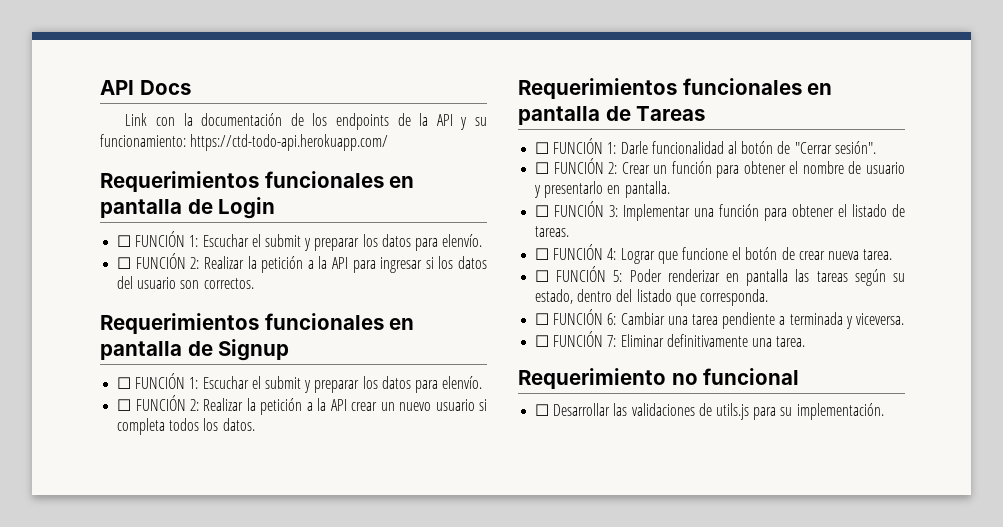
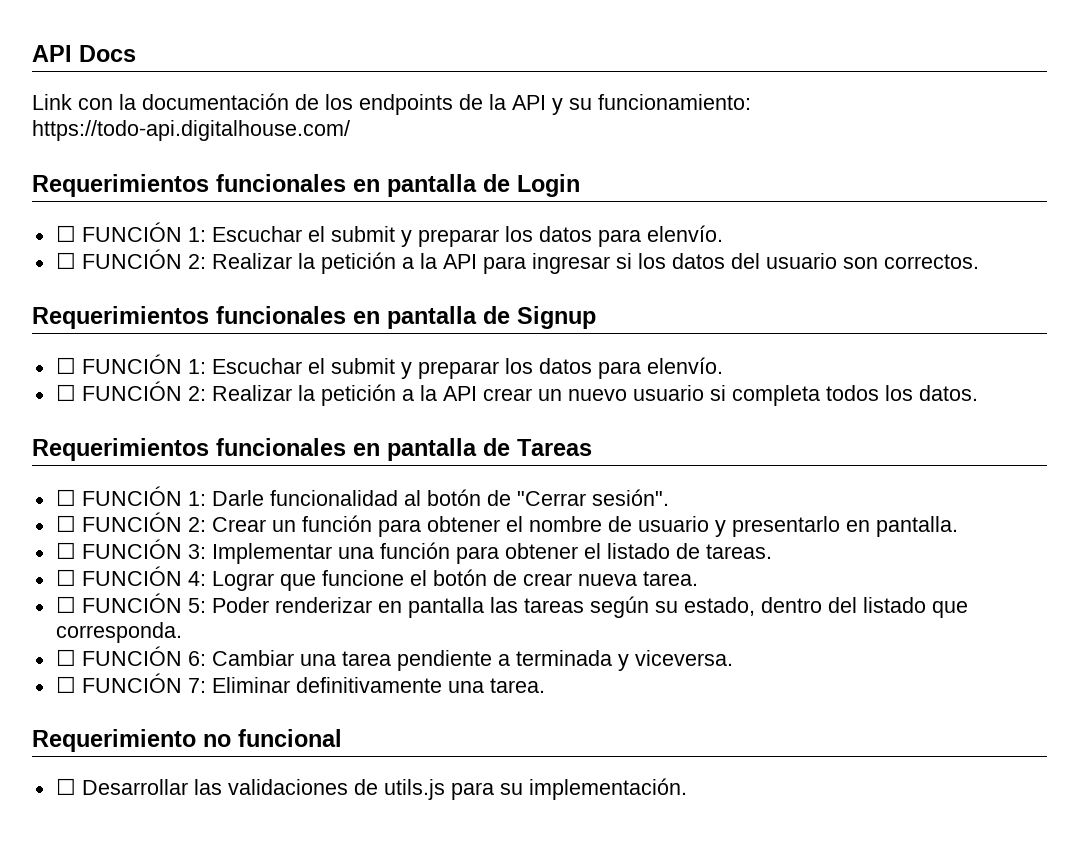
- Link con la documentación de los endpoints de la API y su funcionamiento: https://ctd-todo-api.herokuapp.com/
+ Link con la documentación de los endpoints de la API y su funcionamiento: https://todo-api.digitalhouse.com/

